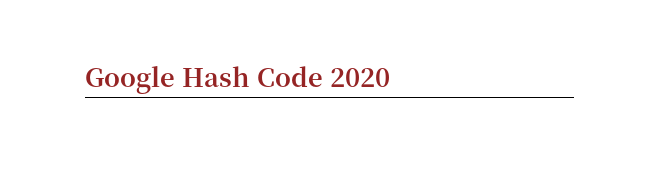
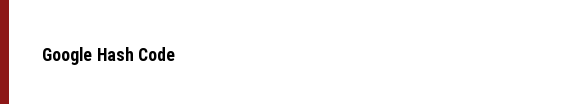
- Google Hash Code 2020
+ Google Hash Code

